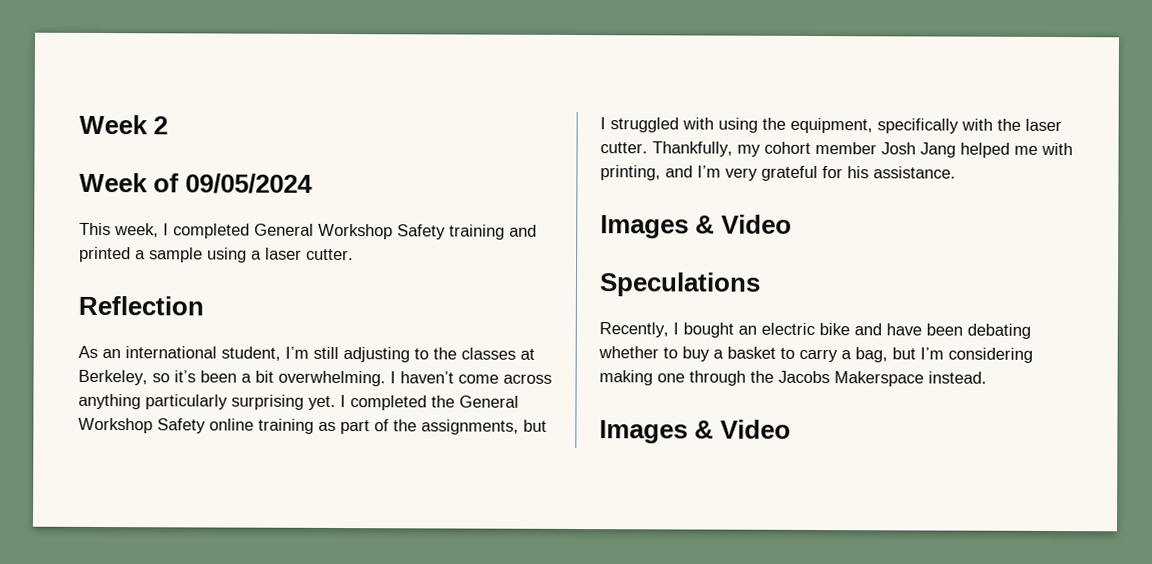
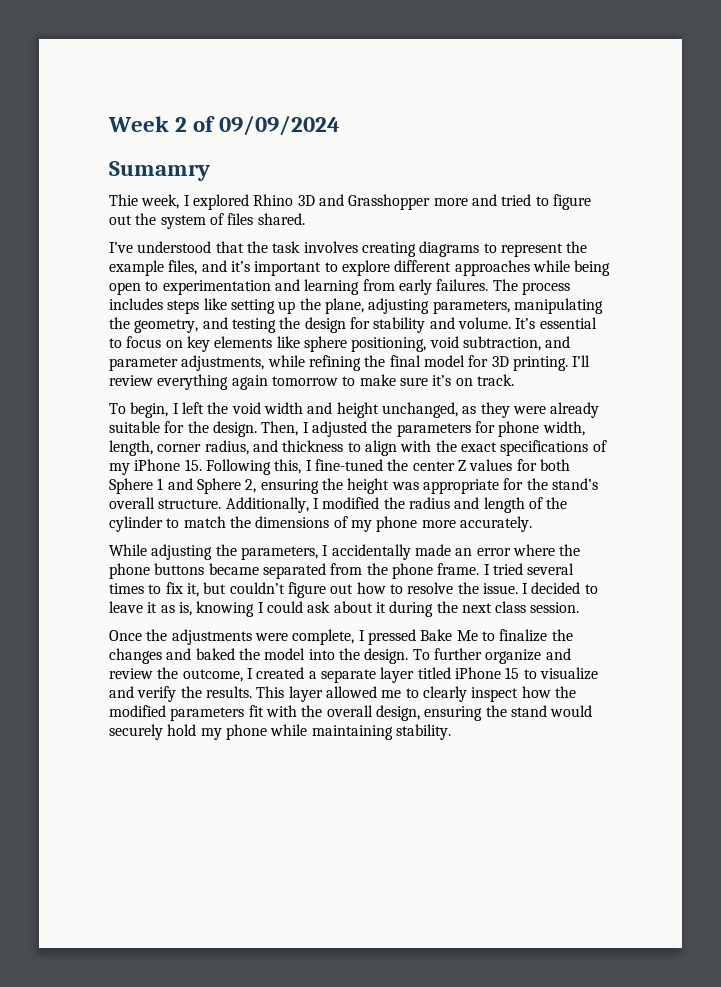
- Week 2
- Week of 09/05/2024
- This week, I completed General Workshop Safety training and printed a sample using a laser cutter.
- Reflection
- As an international student, I’m still adjusting to the classes at Berkeley, so it’s been a bit overwhelming. I haven’t come across anything particularly surprising yet. I completed the General Workshop Safety online training as part of the assignments, but I struggled with using the equipment, specifically with the laser cutter. Thankfully, my cohort member Josh Jang helped me with printing, and I’m very grateful for his assistance.
- Images & Video
- Speculations
- Recently, I bought an electric bike and have been debating whether to buy a basket to carry a bag, but I’m considering making one through the Jacobs Makerspace instead.
- Images & Video
+ Week 2 of 09/09/2024
+ Sumamry
+ Thie week, I explored Rhino 3D and Grasshopper more and tried to figure out the system of files shared.
+ I’ve understood that the task involves creating diagrams to represent the example files, and it’s important to explore different approaches while being open to experimentation and learning from early failures. The process includes steps like setting up the plane, adjusting parameters, manipulating the geometry, and testing the design for stability and volume. It’s essential to focus on key elements like sphere positioning, void subtraction, and parameter adjustments, while refining the final model for 3D printing. I’ll review everything again tomorrow to make sure it’s on track.
+ To begin, I left the void width and height unchanged, as they were already suitable for the design. Then, I adjusted the parameters for phone width, length, corner radius, and thickness to align with the exact specifications of my iPhone 15. Following this, I fine-tuned the center Z values for both Sphere 1 and Sphere 2, ensuring the height was appropriate for the stand’s overall structure. Additionally, I modified the radius and length of the cylinder to match the dimensions of my phone more accurately.
+ While adjusting the parameters, I accidentally made an error where the phone buttons became separated from the phone frame. I tried several times to fix it, but couldn’t figure out how to resolve the issue. I decided to leave it as is, knowing I could ask about it during the next class session.
+ Once the adjustments were complete, I pressed Bake Me to finalize the changes and baked the model into the design. To further organize and review the outcome, I created a separate layer titled iPhone 15 to visualize and verify the results. This layer allowed me to clearly inspect how the modified parameters fit with the overall design, ensuring the stand would securely hold my phone while maintaining stability.

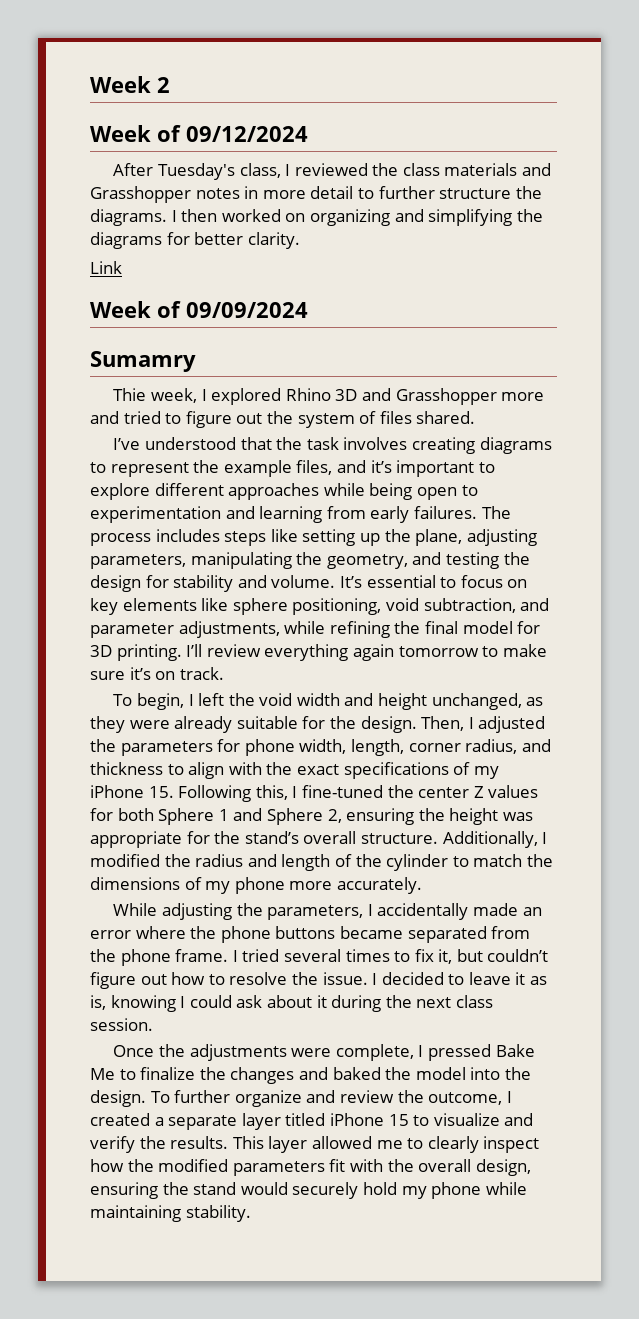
- Week 2 of 09/09/2024
+ Week 2
+ Week of 09/12/2024
+ After Tuesday's class, I reviewed the class materials and Grasshopper notes in more detail to further structure the diagrams. I then worked on organizing and simplifying the diagrams for better clarity.
+ Link
+ Week of 09/09/2024

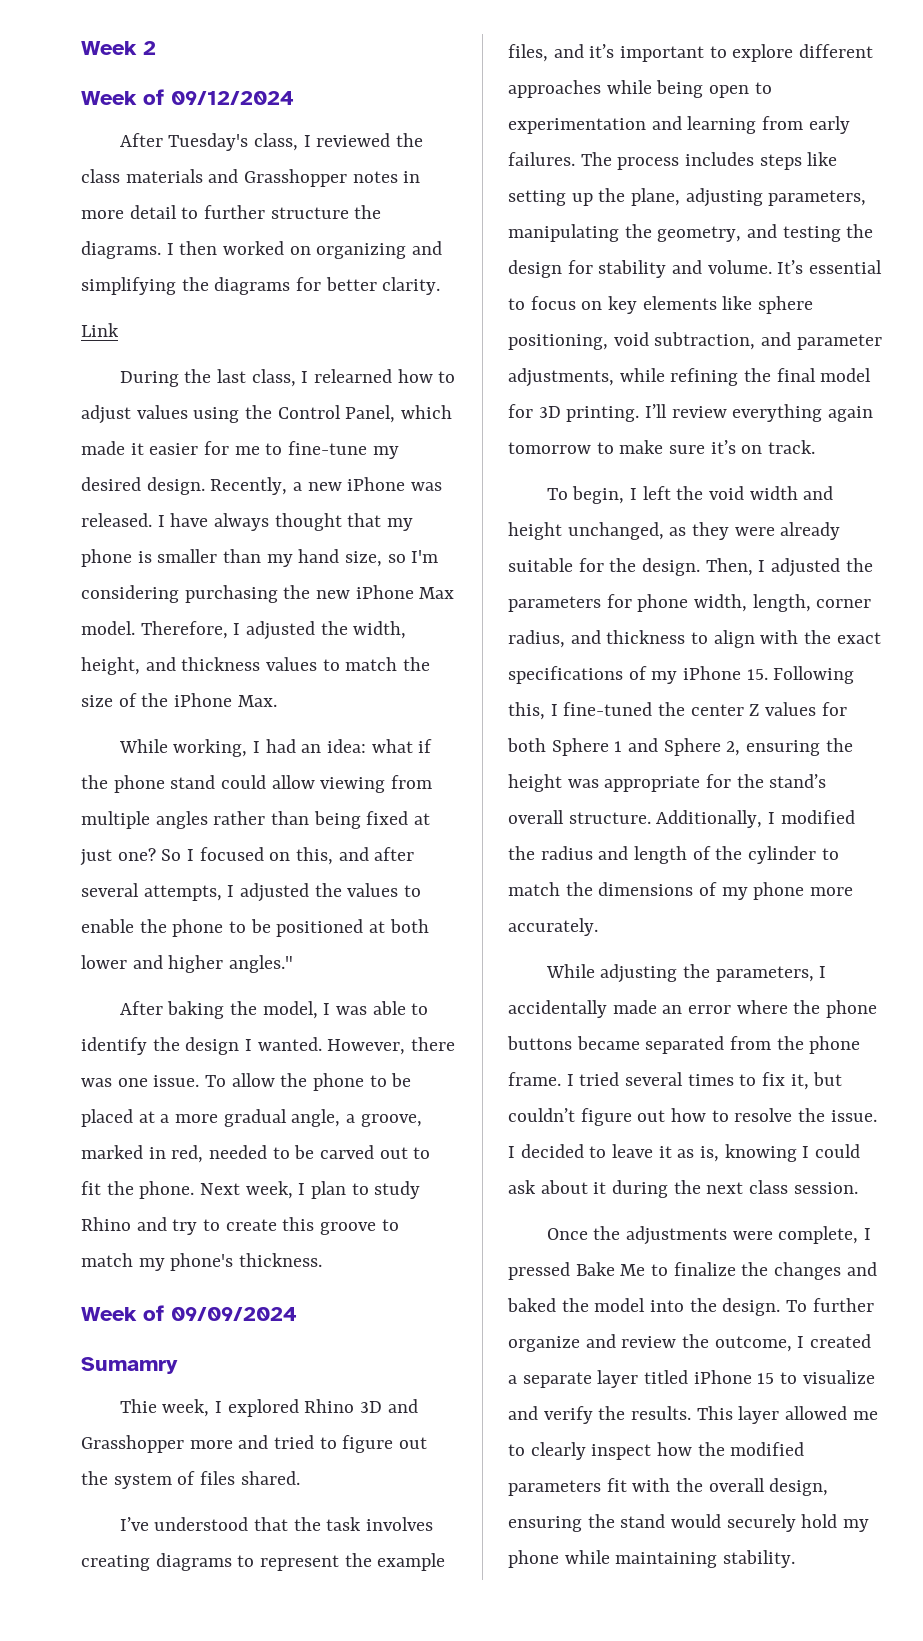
+ During the last class, I relearned how to adjust values using the Control Panel, which made it easier for me to fine-tune my desired design. Recently, a new iPhone was released. I have always thought that my phone is smaller than my hand size, so I'm considering purchasing the new iPhone Max model. Therefore, I adjusted the width, height, and thickness values to match the size of the iPhone Max.
+ While working, I had an idea: what if the phone stand could allow viewing from multiple angles rather than being fixed at just one? So I focused on this, and after several attempts, I adjusted the values to enable the phone to be positioned at both lower and higher angles."
+ After baking the model, I was able to identify the design I wanted. However, there was one issue. To allow the phone to be placed at a more gradual angle, a groove, marked in red, needed to be carved out to fit the phone. Next week, I plan to study Rhino and try to create this groove to match my phone's thickness.

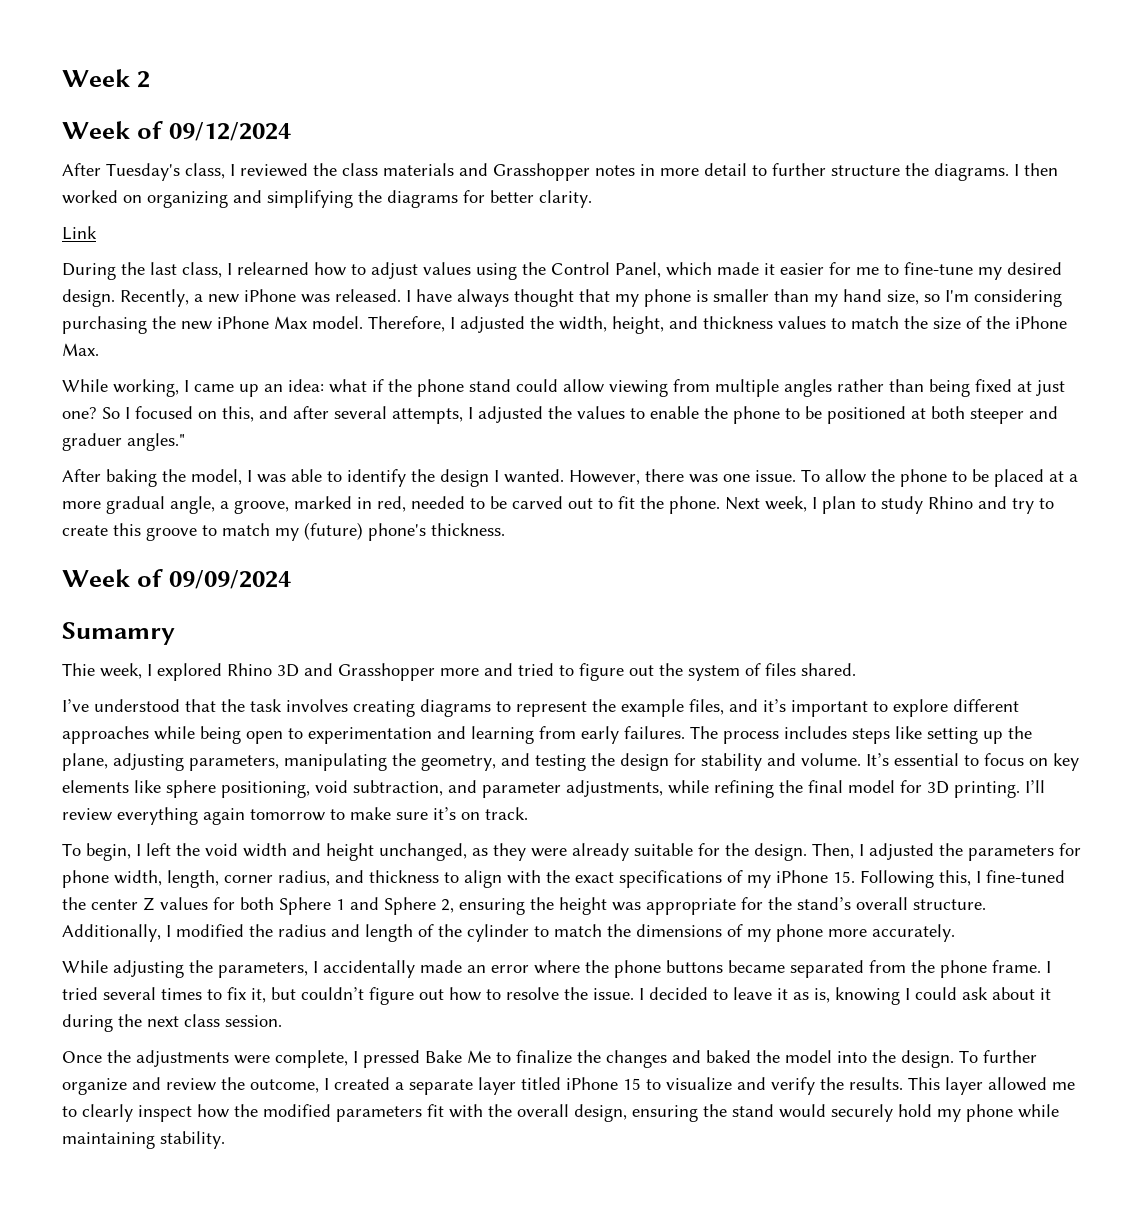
- While working, I had an idea: what if the phone stand could allow viewing from multiple angles rather than being fixed at just one?
+ While working, I came up an idea: what if the phone stand could allow viewing from multiple angles rather than being fixed at just one?
- So I focused on this, and after several attempts, I adjusted the values to enable the phone to be positioned at both lower and higher angles."
+ So I focused on this, and after several attempts, I adjusted the values to enable the phone to be positioned at both steeper and graduer angles."
- Next week, I plan to study Rhino and try to create this groove to match my phone's thickness.
+ Next week, I plan to study Rhino and try to create this groove to match my (future) phone's thickness.

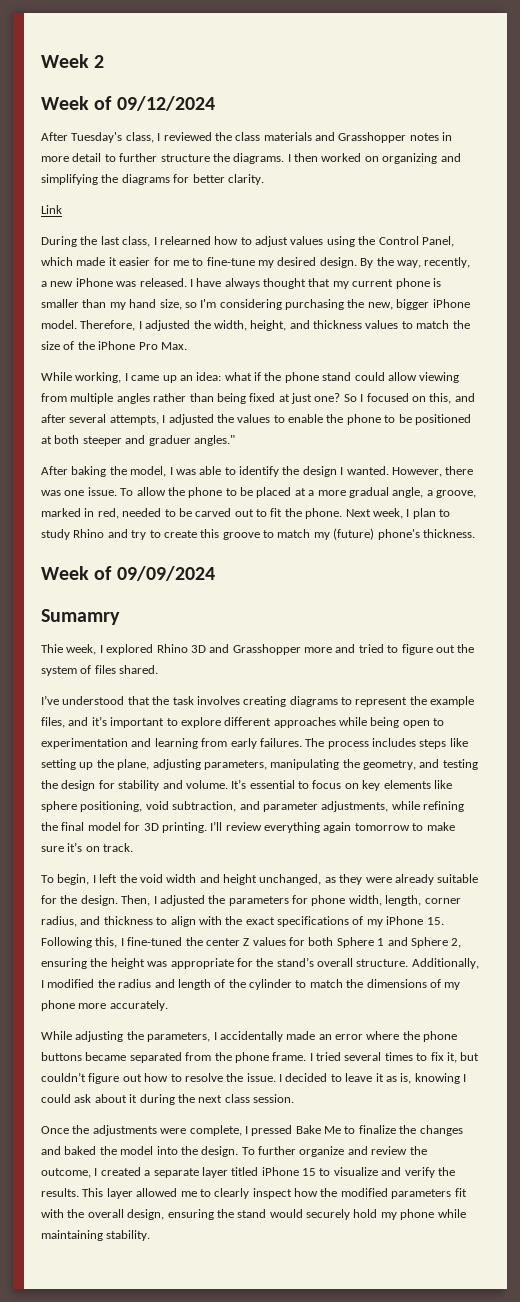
- Recently, a new iPhone was released.
+ By the way, recently, a new iPhone was released.
- I have always thought that my phone is smaller than my hand size, so I'm considering purchasing the new iPhone Max model.
+ I have always thought that my current phone is smaller than my hand size, so I'm considering purchasing the new, bigger iPhone model.
- Therefore, I adjusted the width, height, and thickness values to match the size of the iPhone Max.
+ Therefore, I adjusted the width, height, and thickness values to match the size of the iPhone Pro Max.

